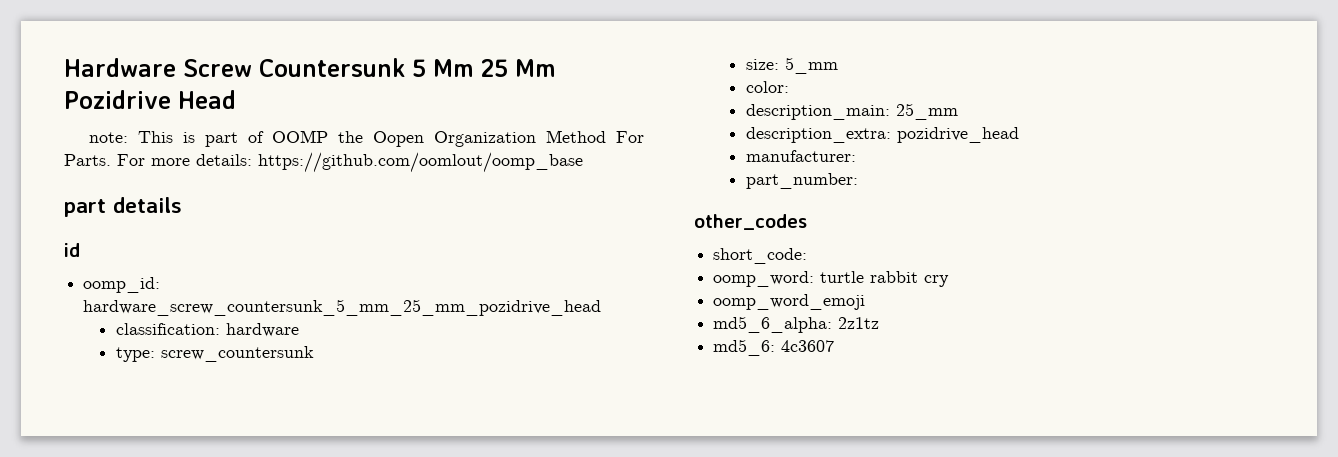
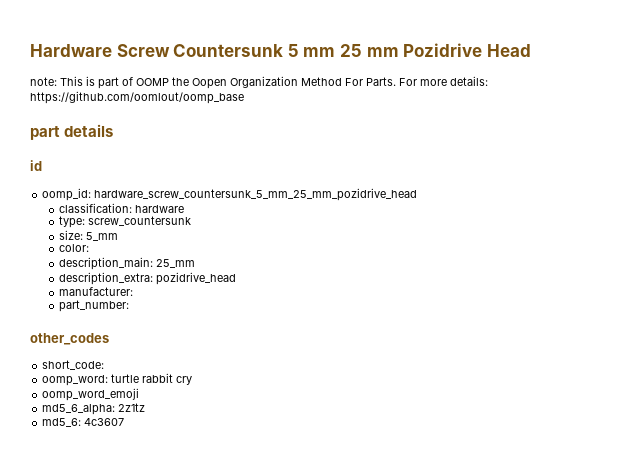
- Hardware Screw Countersunk 5 Mm 25 Mm Pozidrive Head
+ Hardware Screw Countersunk 5 mm 25 mm Pozidrive Head

